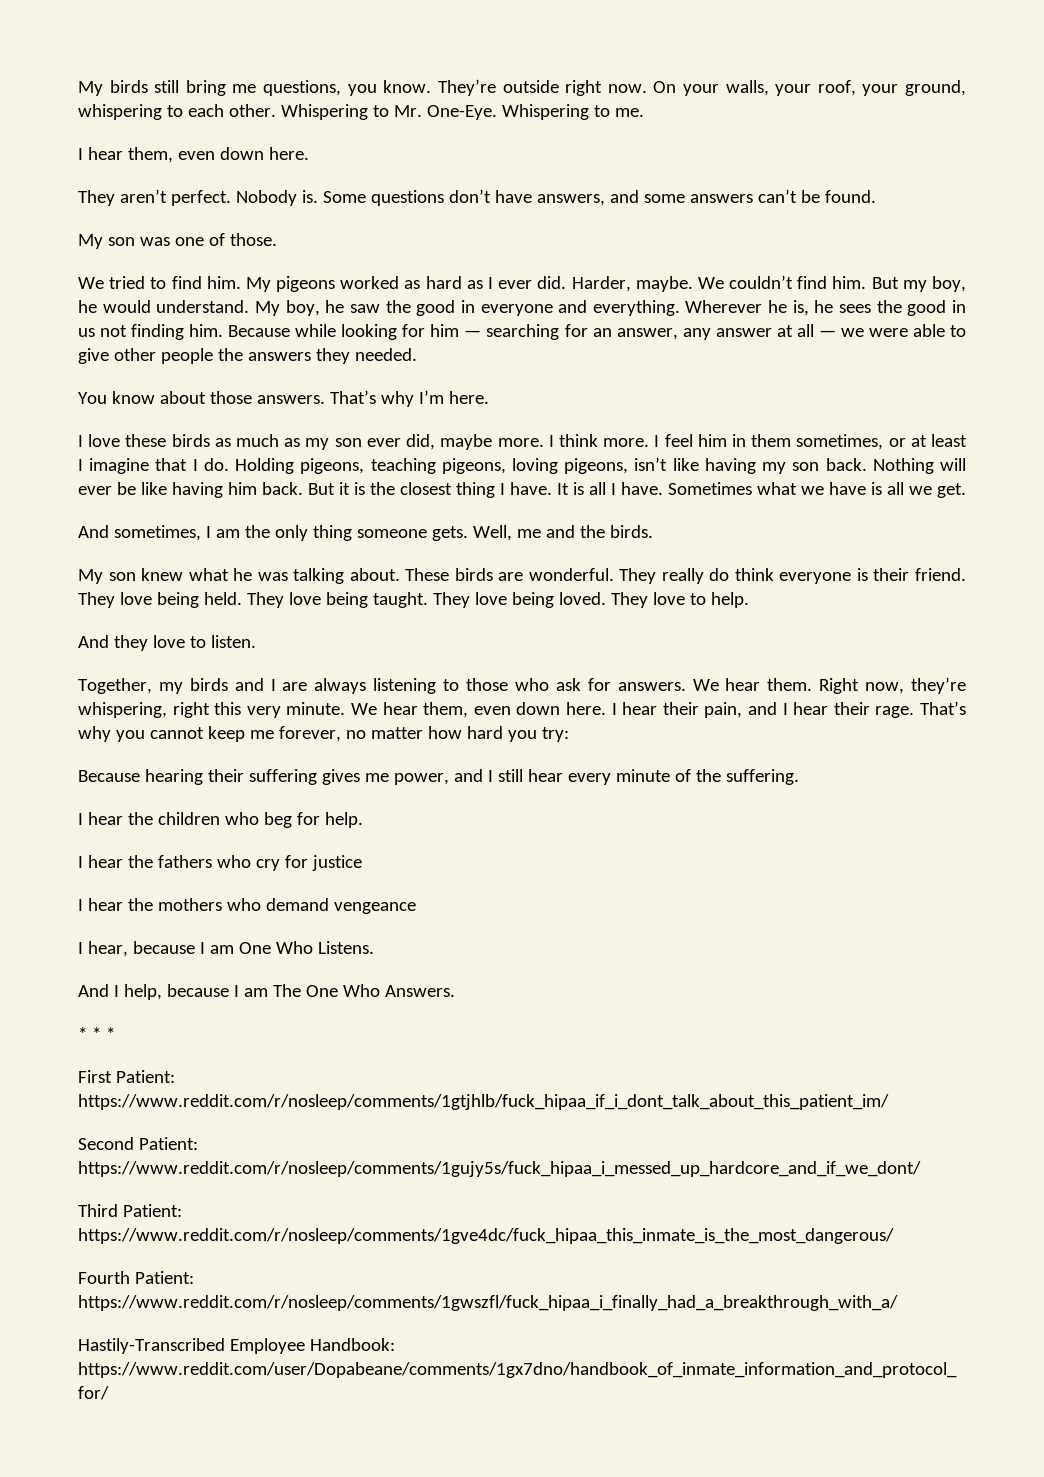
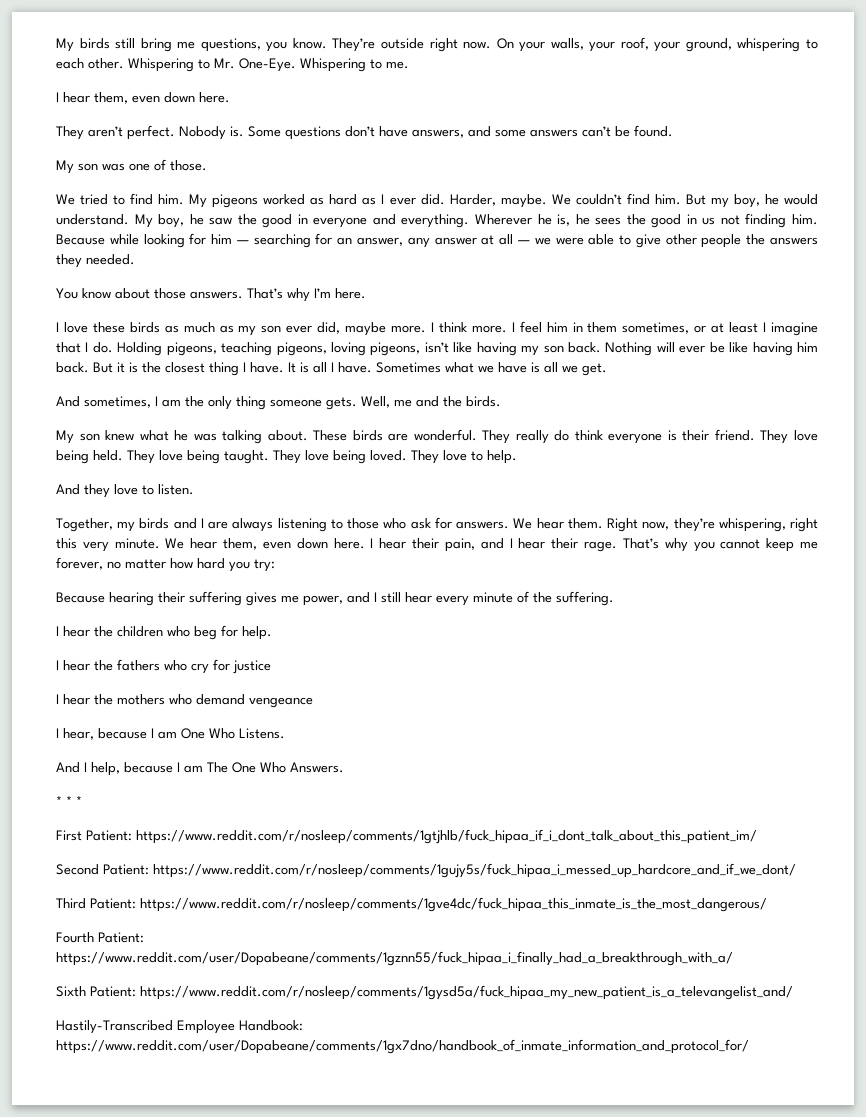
- Fourth Patient: https://www.reddit.com/r/nosleep/comments/1gwszfl/fuck_hipaa_i_finally_had_a_breakthrough_with_a/
+ Fourth Patient: https://www.reddit.com/user/Dopabeane/comments/1gznn55/fuck_hipaa_i_finally_had_a_breakthrough_with_a/
+ Sixth Patient: https://www.reddit.com/r/nosleep/comments/1gysd5a/fuck_hipaa_my_new_patient_is_a_televangelist_and/

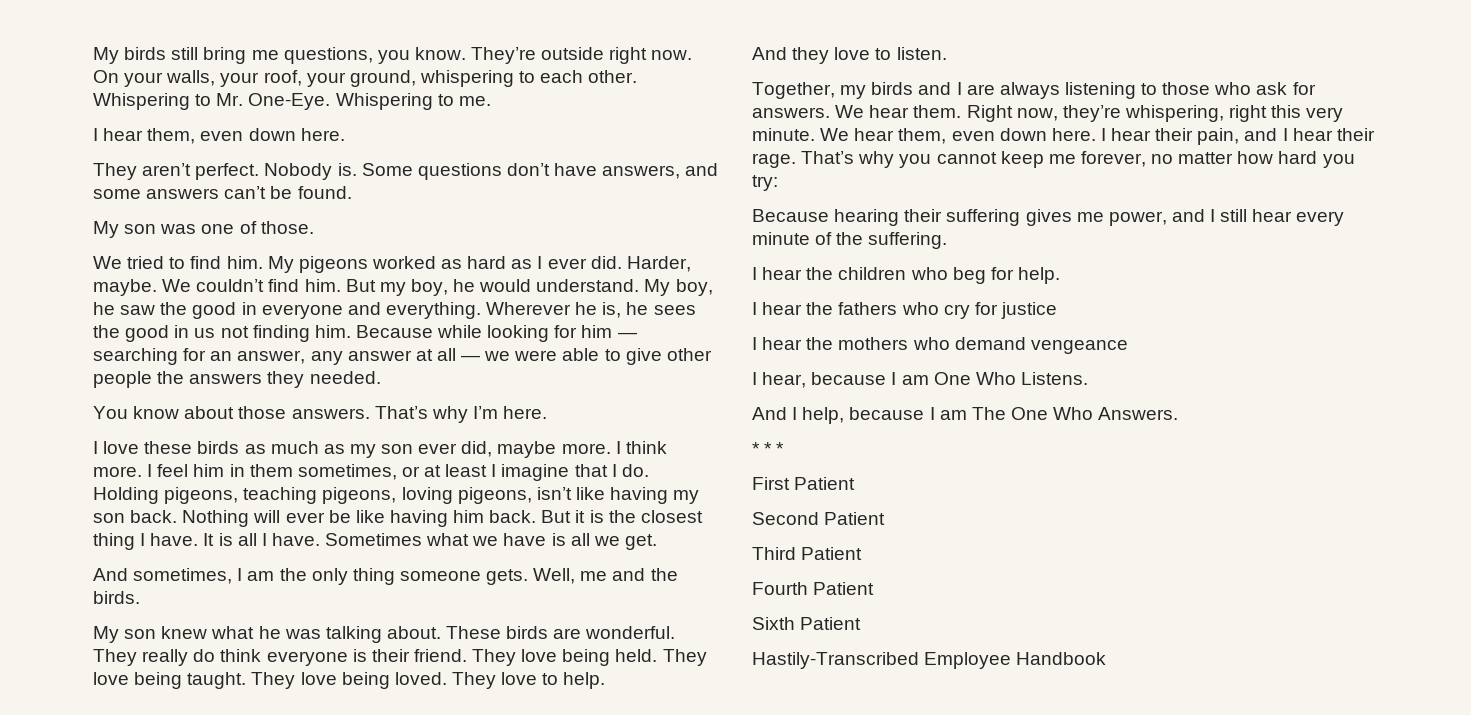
- First Patient: https://www.reddit.com/r/nosleep/comments/1gtjhlb/fuck_hipaa_if_i_dont_talk_about_this_patient_im/
+ First Patient
- Second Patient: https://www.reddit.com/r/nosleep/comments/1gujy5s/fuck_hipaa_i_messed_up_hardcore_and_if_we_dont/
+ Second Patient
- Third Patient: https://www.reddit.com/r/nosleep/comments/1gve4dc/fuck_hipaa_this_inmate_is_the_most_dangerous/
+ Third Patient
- Fourth Patient: https://www.reddit.com/user/Dopabeane/comments/1gznn55/fuck_hipaa_i_finally_had_a_breakthrough_with_a/
+ Fourth Patient
- Sixth Patient: https://www.reddit.com/r/nosleep/comments/1gysd5a/fuck_hipaa_my_new_patient_is_a_televangelist_and/
+ Sixth Patient
- Hastily-Transcribed Employee Handbook: https://www.reddit.com/user/Dopabeane/comments/1gx7dno/handbook_of_inmate_information_and_protocol_for/
+ Hastily-Transcribed Employee Handbook

